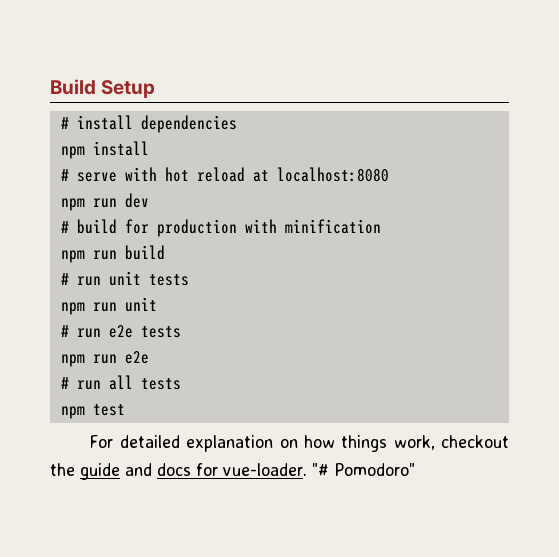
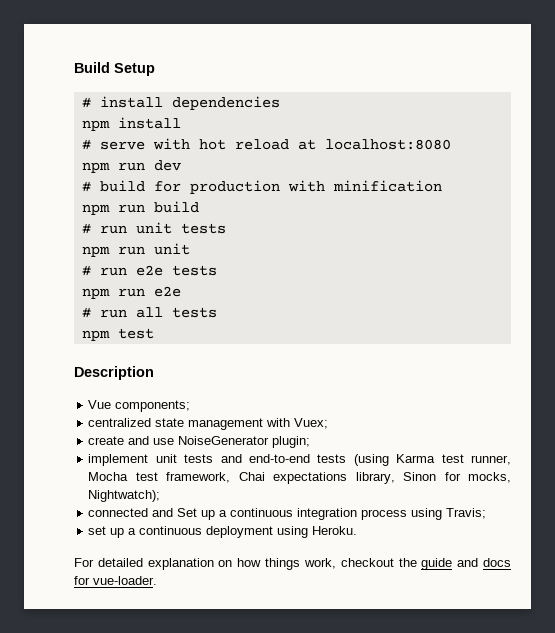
+ Description
+ Vue components;
+ centralized state management with Vuex;
+ create and use NoiseGenerator plugin;
+ implement unit tests and end-to-end tests (using Karma test runner, Mocha test framework, Chai expectations library, Sinon for mocks, Nightwatch);
+ connected and Set up a continuous integration process using Travis;
+ set up a continuous deployment using Heroku.
- "# Pomodoro"

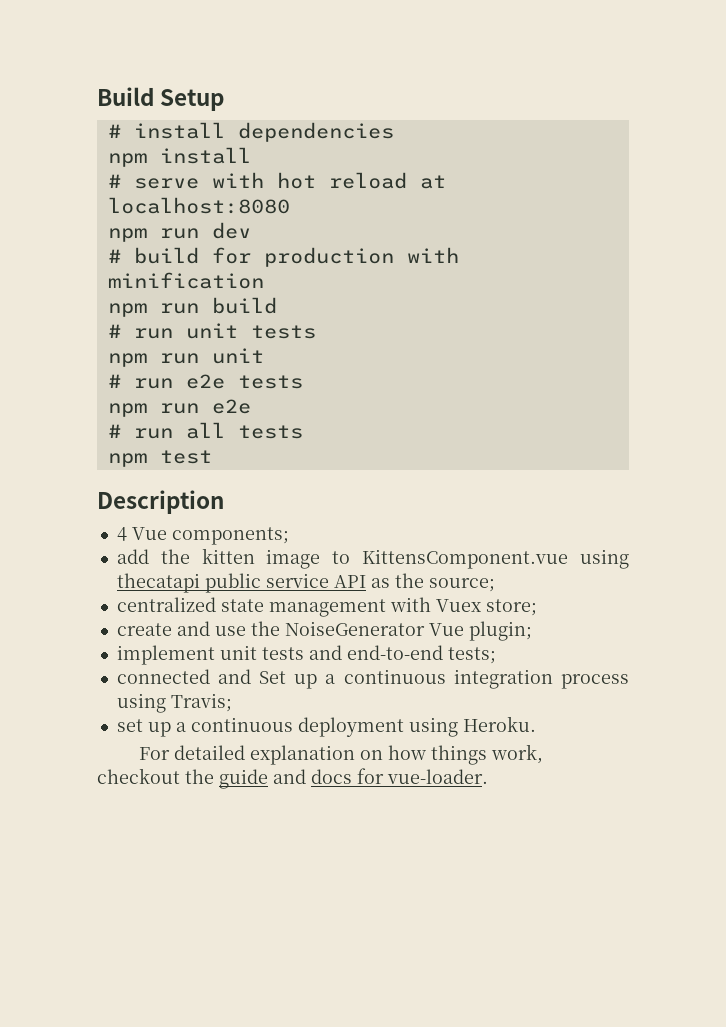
- Vue components;
+ 4 Vue components;
+ add the kitten image to KittensComponent.vue using thecatapi public service API as the source;
- centralized state management with Vuex;
+ centralized state management with Vuex store;
- create and use NoiseGenerator plugin;
+ create and use the NoiseGenerator Vue plugin;
- implement unit tests and end-to-end tests (using Karma test runner, Mocha test framework, Chai expectations library, Sinon for mocks, Nightwatch);
+ implement unit tests and end-to-end tests;

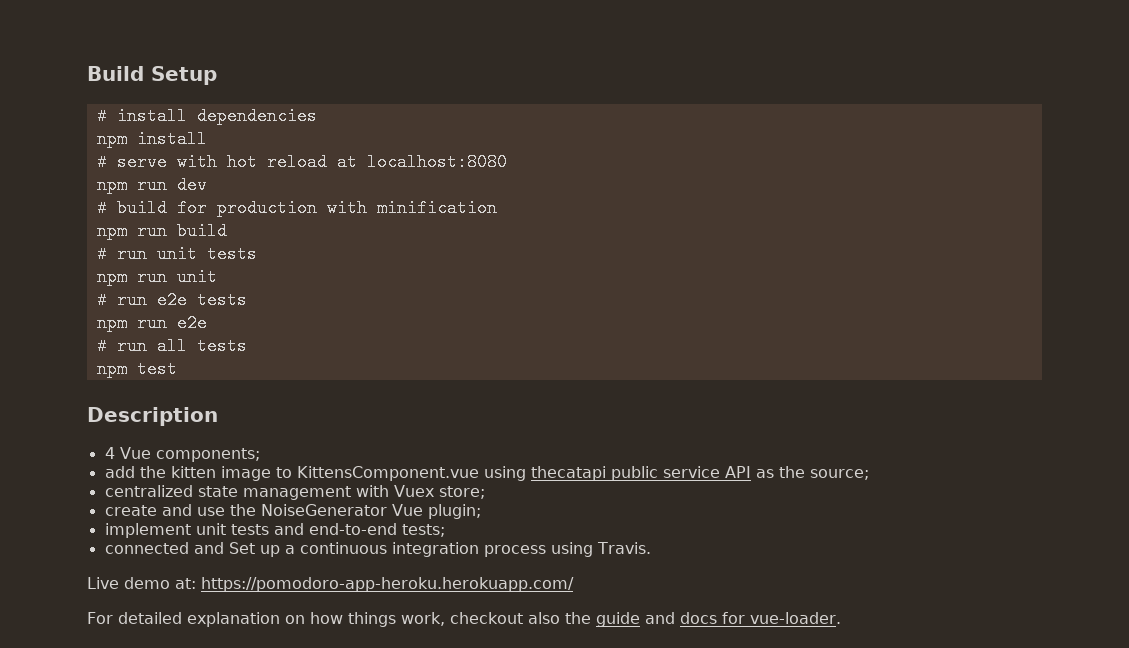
- connected and Set up a continuous integration process using Travis;
- set up a continuous deployment using Heroku.
+ connected and Set up a continuous integration process using Travis.
+ Live demo at: https://pomodoro-app-heroku.herokuapp.com/
- For detailed explanation on how things work, checkout the guide and docs for vue-loader.
+ For detailed explanation on how things work, checkout also the guide and docs for vue-loader.

